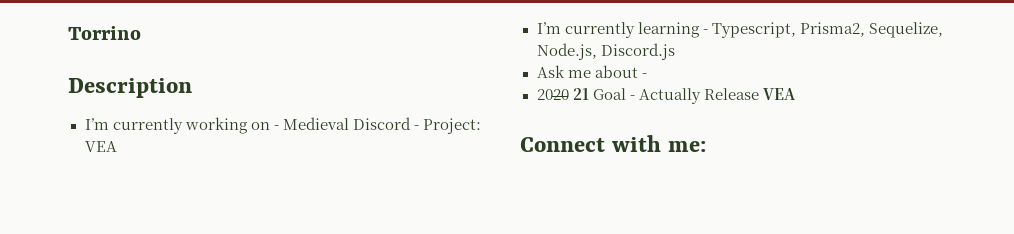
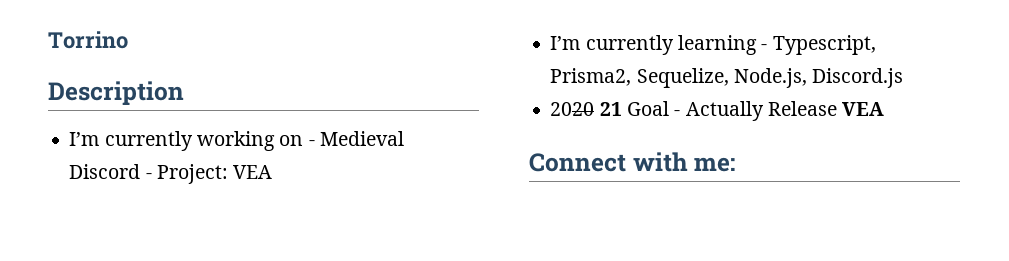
- Ask me about -

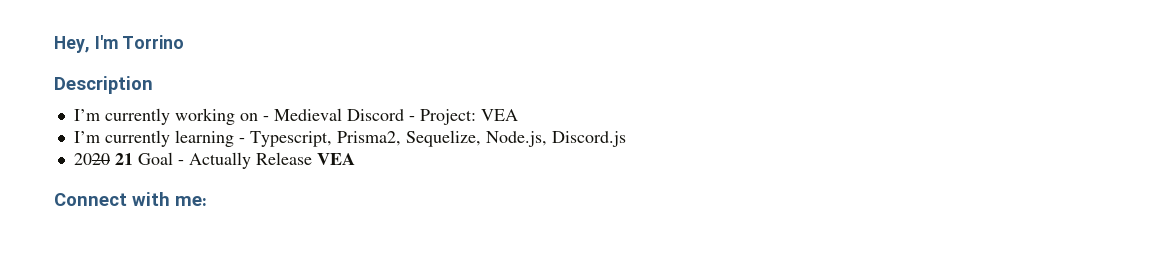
- Torrino
+ Hey, I'm Torrino

